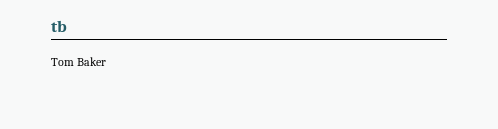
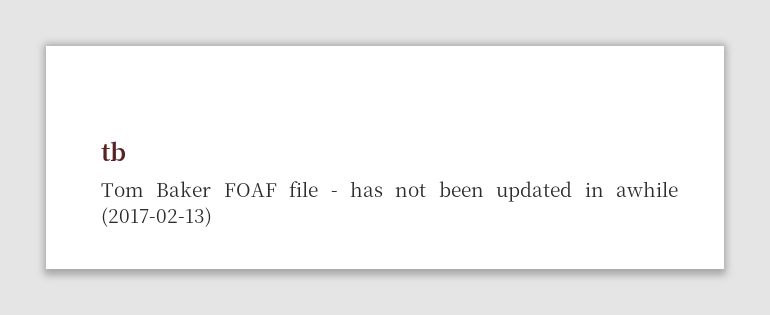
- Tom Baker
+ Tom Baker FOAF file - has not been updated in awhile (2017-02-13)

